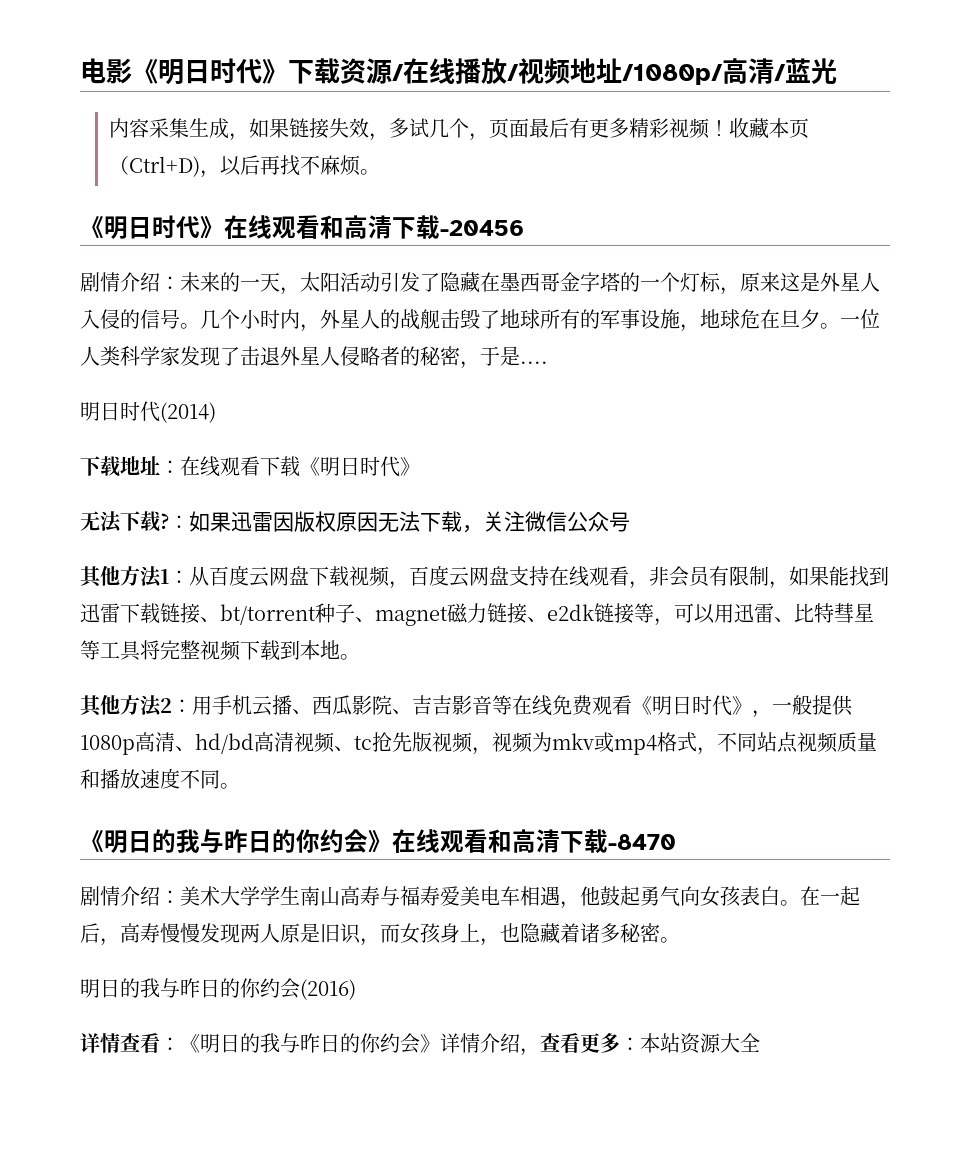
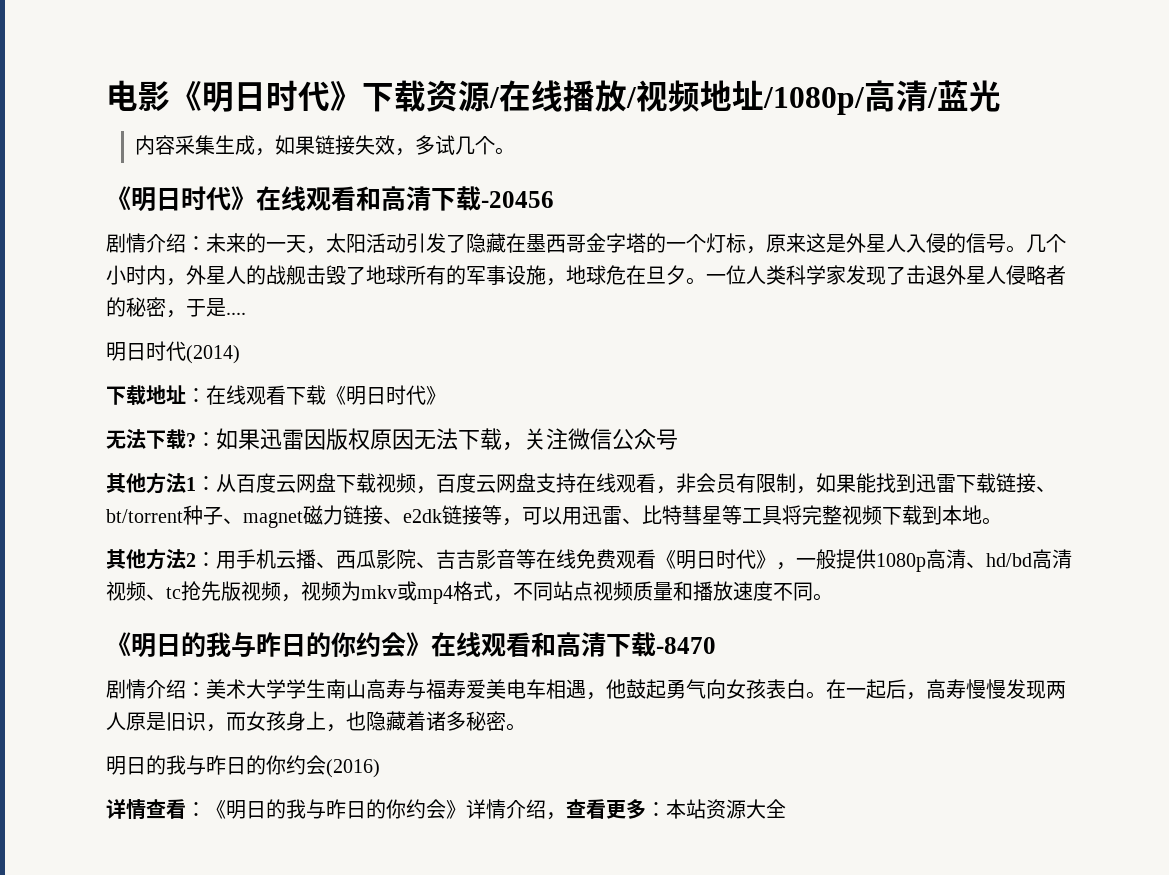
- 内容采集生成，如果链接失效，多试几个，页面最后有更多精彩视频！收藏本页（Ctrl+D)，以后再找不麻烦。
+ 内容采集生成，如果链接失效，多试几个。

